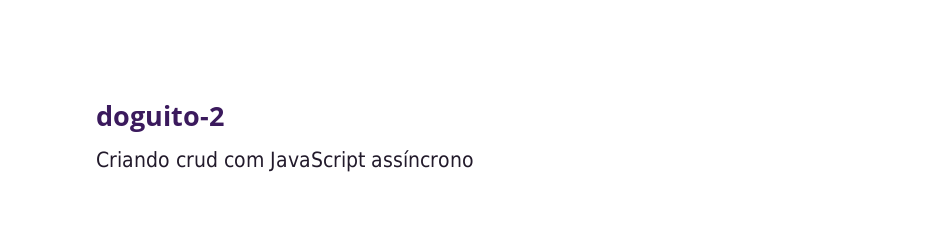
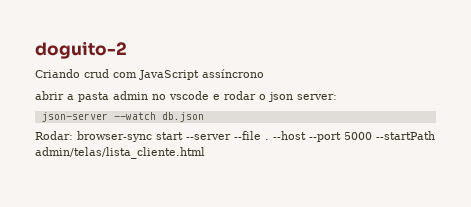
+ abrir a pasta admin no vscode e rodar o json server:
+ json-server --watch db.json
+ Rodar: browser-sync start --server --file . --host --port 5000 --startPath admin/telas/lista_cliente.html

